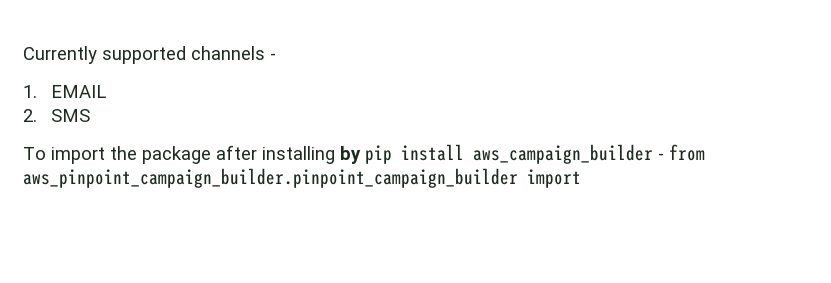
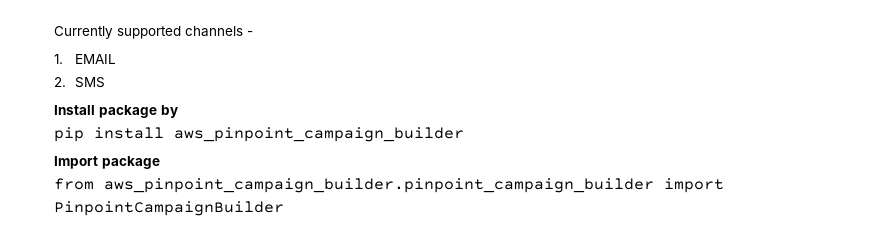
- To import the package after installing by pip install aws_campaign_builder - from aws_pinpoint_campaign_builder.pinpoint_campaign_builder import
+ Install package by
+ pip install aws_pinpoint_campaign_builder
+ Import package
+ from aws_pinpoint_campaign_builder.pinpoint_campaign_builder import PinpointCampaignBuilder

